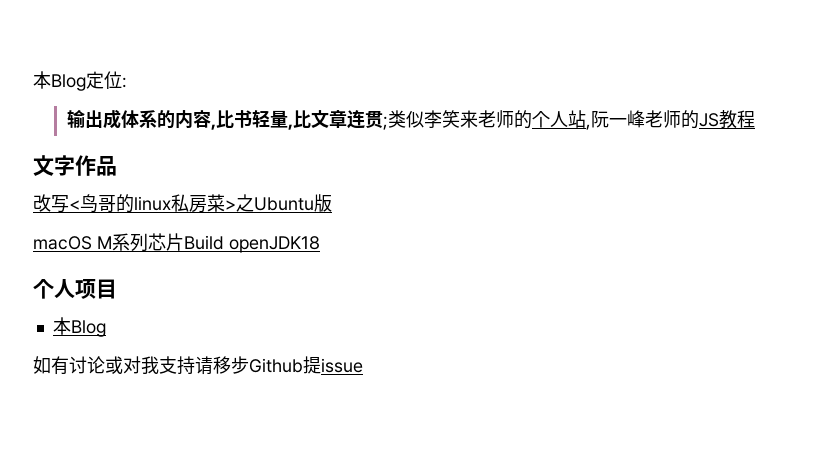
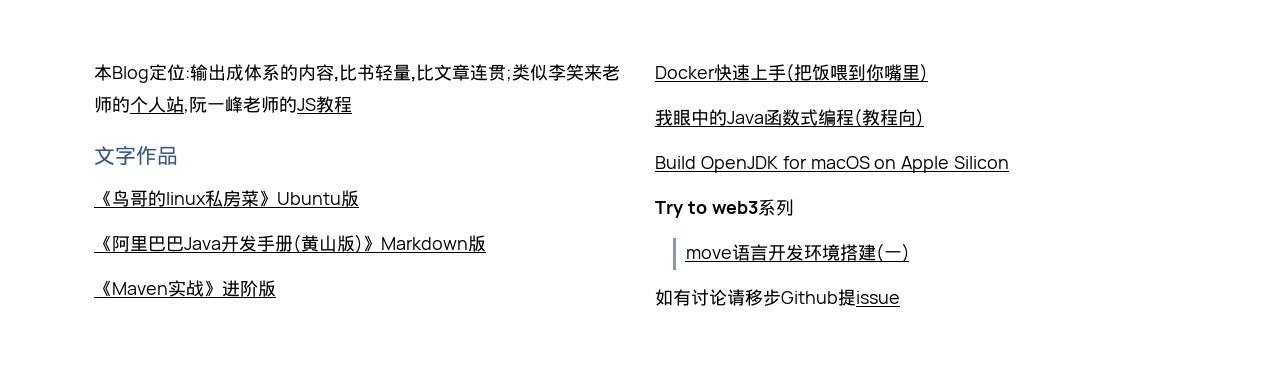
- 本Blog定位:
- 输出成体系的内容,比书轻量,比文章连贯;类似李笑来老师的个人站,阮一峰老师的JS教程
+ 本Blog定位:输出成体系的内容,比书轻量,比文章连贯;类似李笑来老师的个人站,阮一峰老师的JS教程
- 改写<鸟哥的linux私房菜>之Ubuntu版
+ 《鸟哥的linux私房菜》Ubuntu版
- macOS M系列芯片Build openJDK18
- 个人项目
- 本Blog
+ 《阿里巴巴Java开发手册(黄山版)》Markdown版
+ 《Maven实战》进阶版
+ Docker快速上手(把饭喂到你嘴里)
+ 我眼中的Java函数式编程(教程向)
+ Build OpenJDK for macOS on Apple Silicon
+ Try to web3系列
+ move语言开发环境搭建(一)
- 如有讨论或对我支持请移步Github提issue
+ 如有讨论请移步Github提issue

